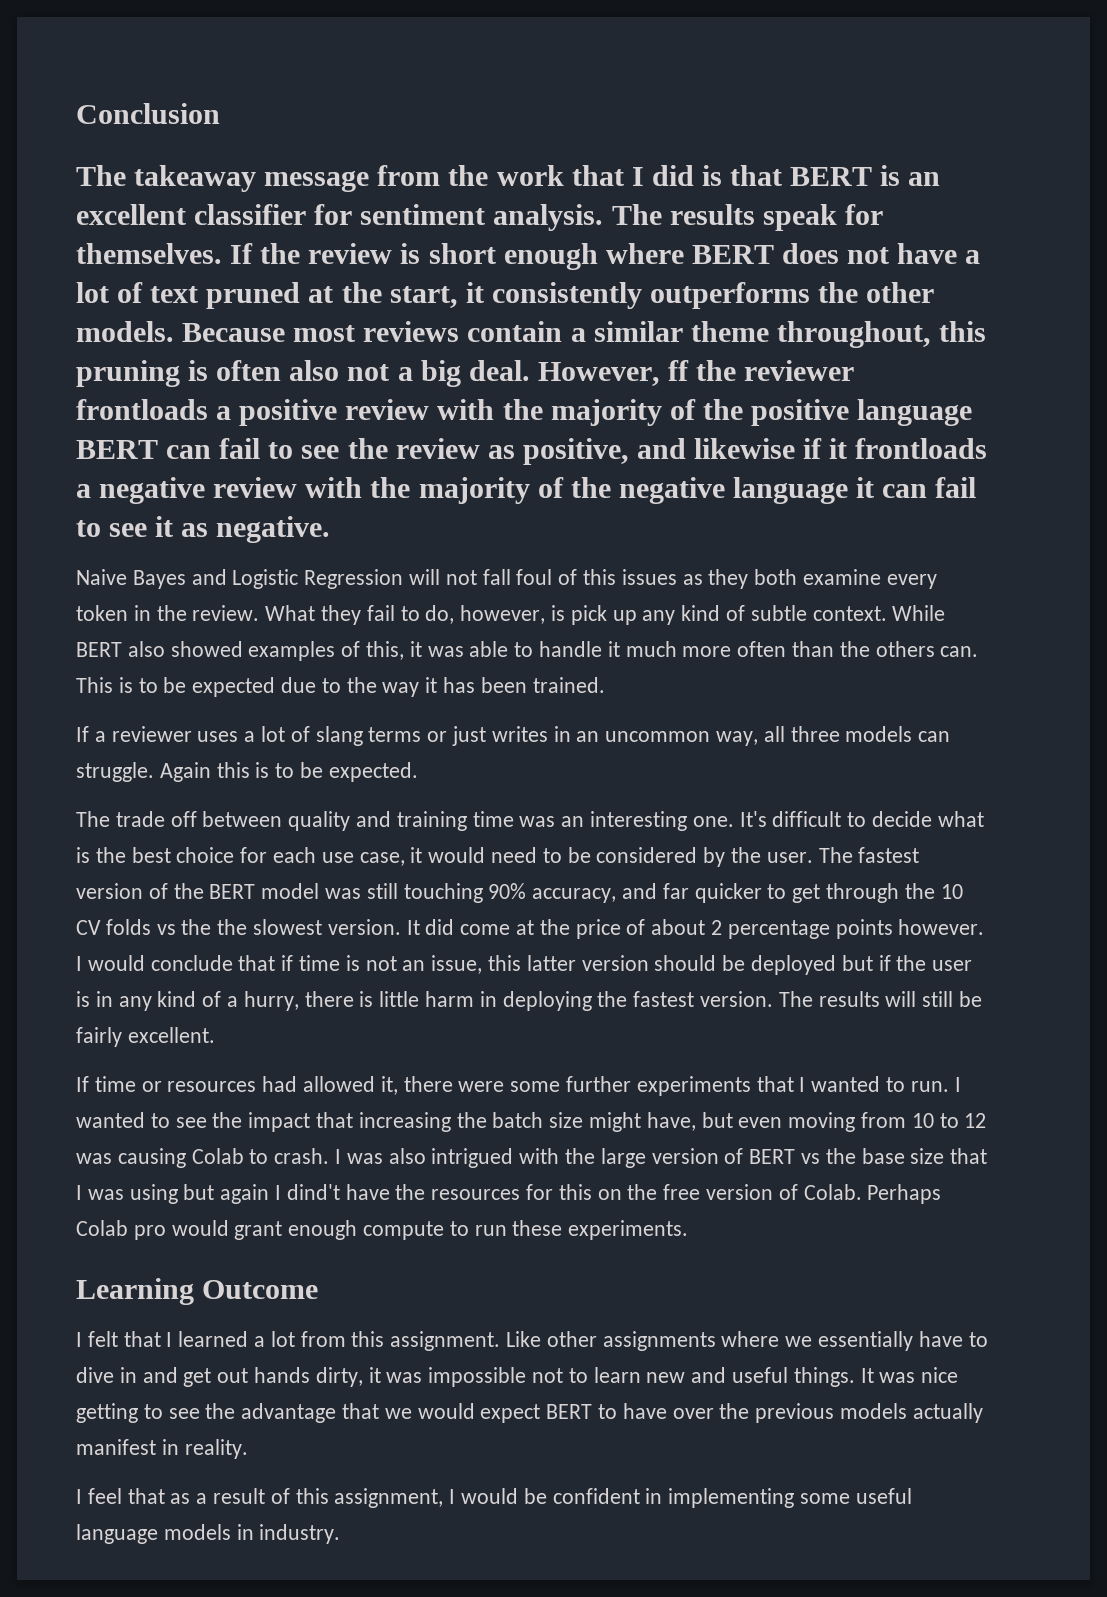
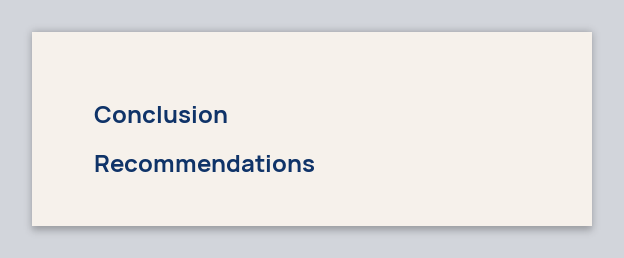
- The takeaway message from the work that I did is that BERT is an excellent classifier for sentiment analysis. The results speak for themselves. If the review is short enough where BERT does not have a lot of text pruned at the start, it consistently outperforms the other models. Because most reviews contain a similar theme throughout, this pruning is often also not a big deal. However, ff the reviewer frontloads a positive review with the majority of the positive language BERT can fail to see the review as positive, and likewise if it frontloads a negative review with the majority of the negative language it can fail to see it as negative.
- Naive Bayes and Logistic Regression will not fall foul of this issues as they both examine every token in the review. What they fail to do, however, is pick up any kind of subtle context. While BERT also showed examples of this, it was able to handle it much more often than the others can. This is to be expected due to the way it has been trained.
- If a reviewer uses a lot of slang terms or just writes in an uncommon way, all three models can struggle. Again this is to be expected.
- The trade off between quality and training time was an interesting one. It's difficult to decide what is the best choice for each use case, it would need to be considered by the user. The fastest version of the BERT model was still touching 90% accuracy, and far quicker to get through the 10 CV folds vs the the slowest version. It did come at the price of about 2 percentage points however. I would conclude that if time is not an issue, this latter version should be deployed but if the user is in any kind of a hurry, there is little harm in deploying the fastest version. The results will still be fairly excellent.
- If time or resources had allowed it, there were some further experiments that I wanted to run. I wanted to see the impact that increasing the batch size might have, but even moving from 10 to 12 was causing Colab to crash. I was also intrigued with the large version of BERT vs the base size that I was using but again I dind't have the resources for this on the free version of Colab. Perhaps Colab pro would grant enough compute to run these experiments.
- Learning Outcome
- I felt that I learned a lot from this assignment. Like other assignments where we essentially have to dive in and get out hands dirty, it was impossible not to learn new and useful things. It was nice getting to see the advantage that we would expect BERT to have over the previous models actually manifest in reality.
- I feel that as a result of this assignment, I would be confident in implementing some useful language models in industry.
+ Recommendations

